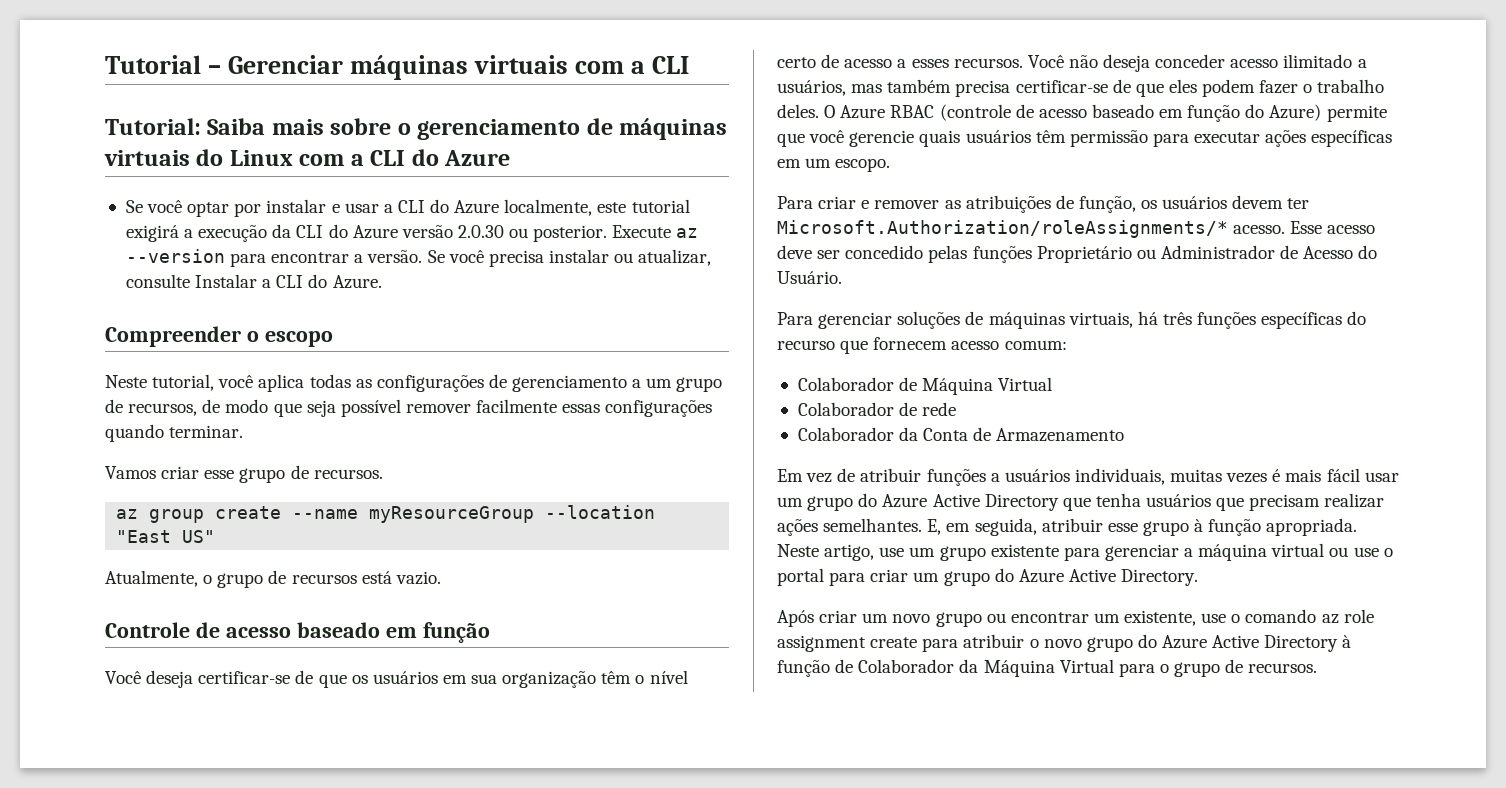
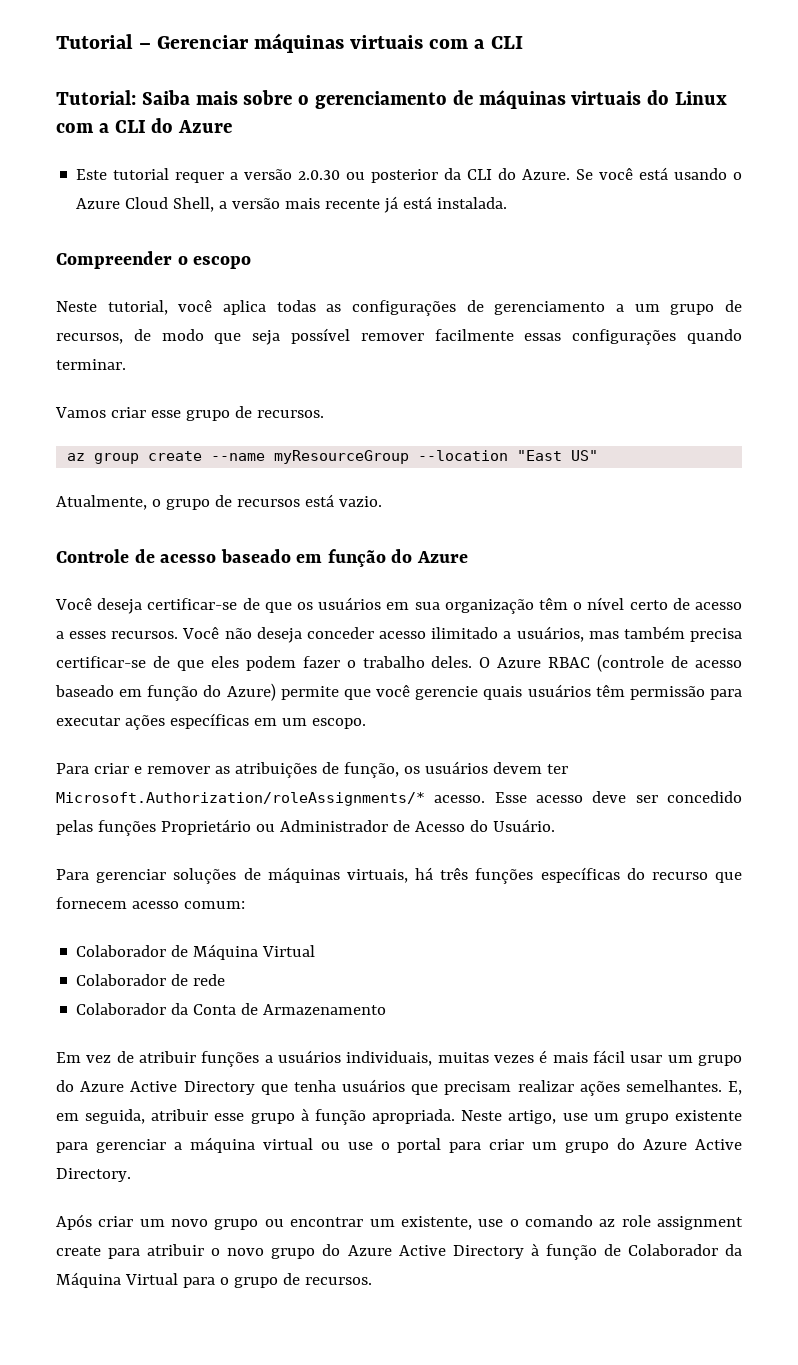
- Se você optar por instalar e usar a CLI do Azure localmente, este tutorial exigirá a execução da CLI do Azure versão 2.0.30 ou posterior. Execute az --version para encontrar a versão. Se você precisa instalar ou atualizar, consulte Instalar a CLI do Azure.
+ Este tutorial requer a versão 2.0.30 ou posterior da CLI do Azure. Se você está usando o Azure Cloud Shell, a versão mais recente já está instalada.
- Controle de acesso baseado em função
+ Controle de acesso baseado em função do Azure

